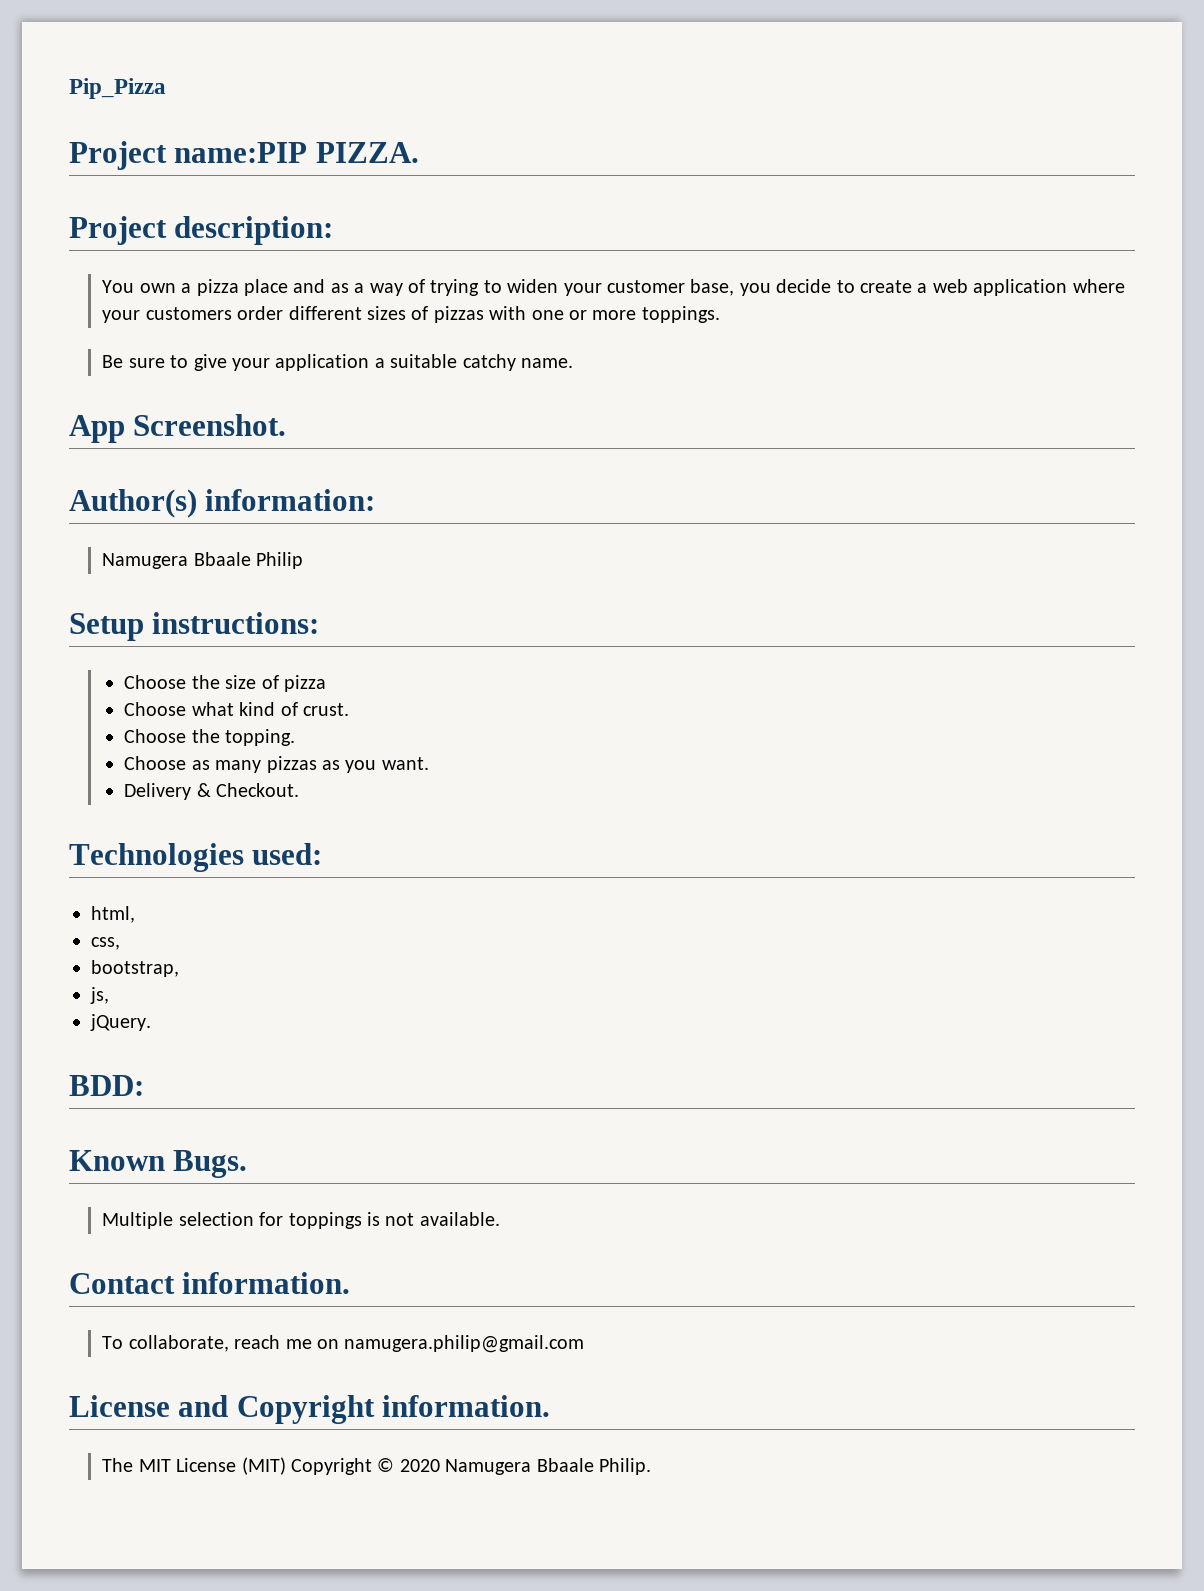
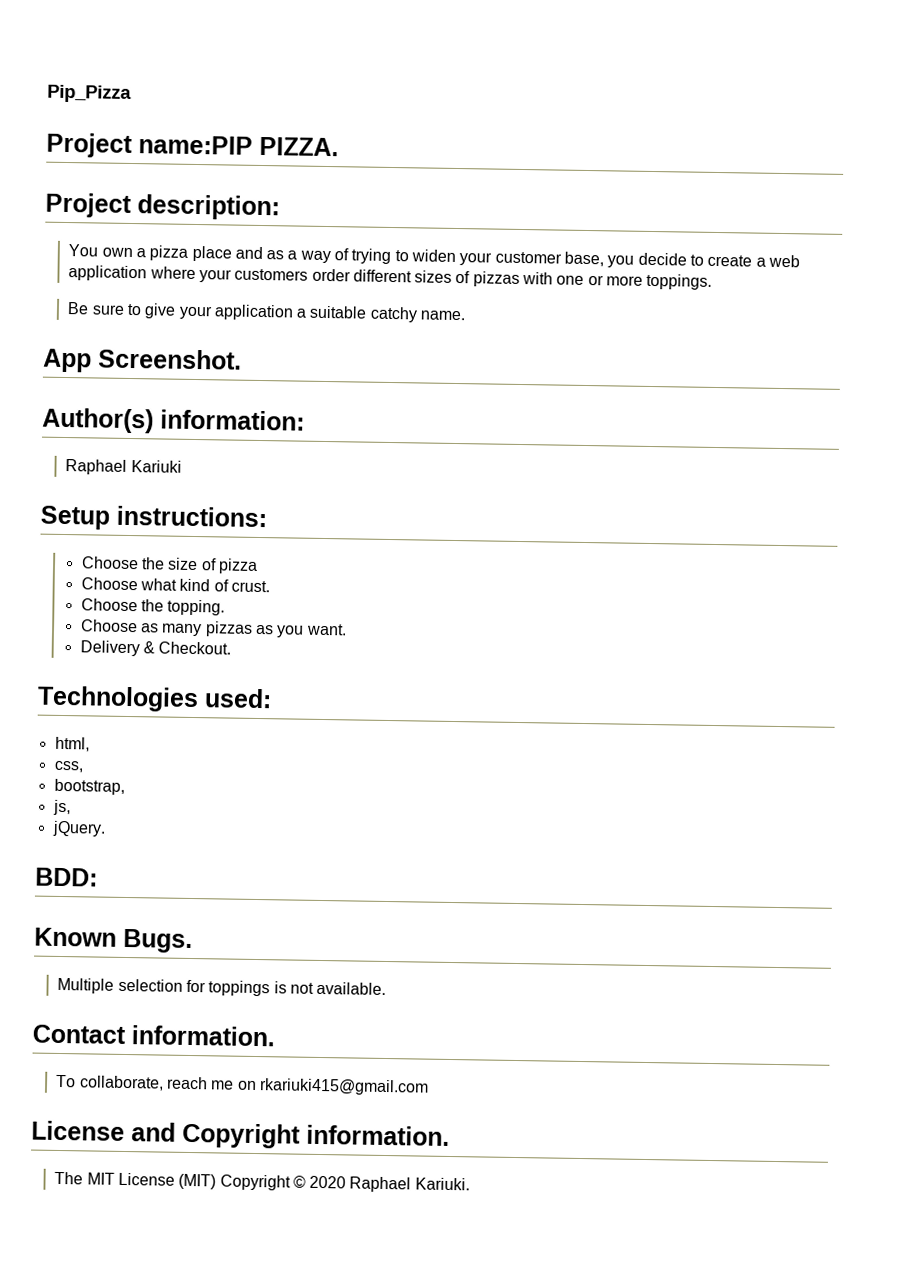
- Namugera Bbaale Philip
+ Raphael Kariuki
- To collaborate, reach me on namugera.philip@gmail.com
+ To collaborate, reach me on rkariuki415@gmail.com
- The MIT License (MIT) Copyright © 2020 Namugera Bbaale Philip.
+ The MIT License (MIT) Copyright © 2020 Raphael Kariuki.

